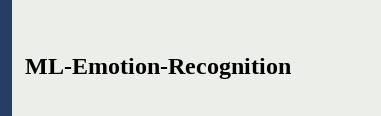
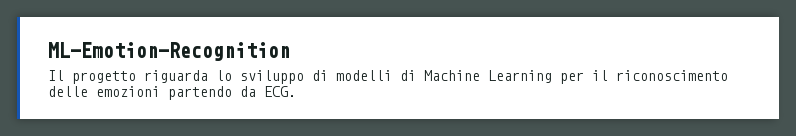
+ Il progetto riguarda lo sviluppo di modelli di Machine Learning per il riconoscimento delle emozioni partendo da ECG.

